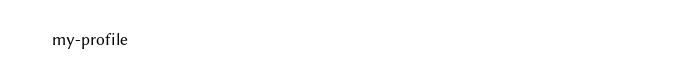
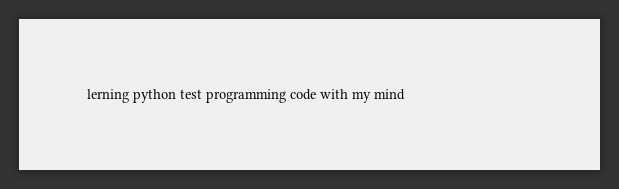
- my-profile
+ lerning python test programming code with my mind

